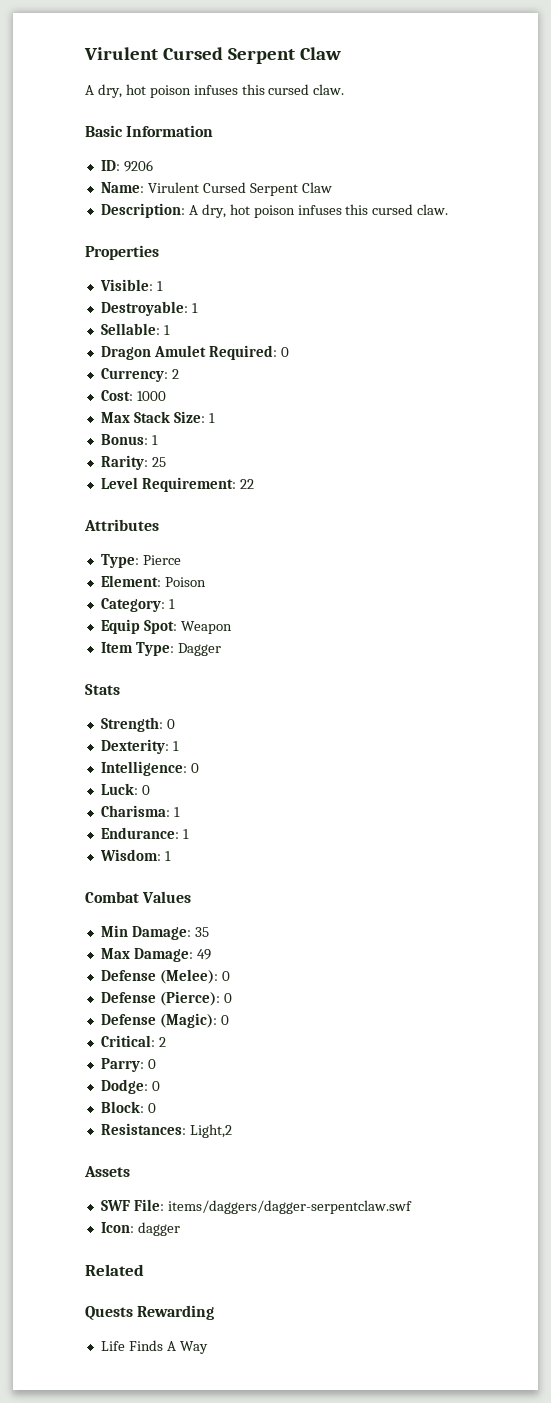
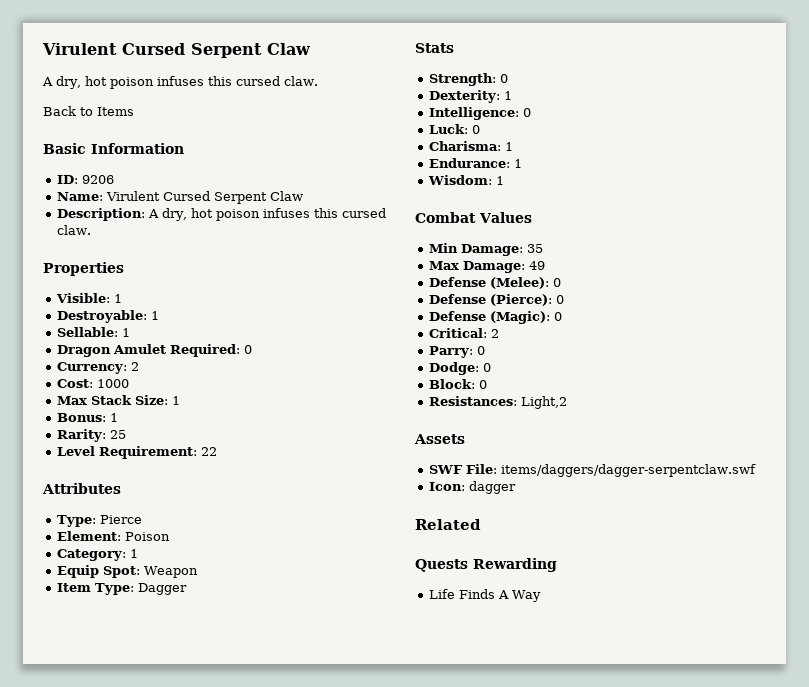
+ Back to Items

